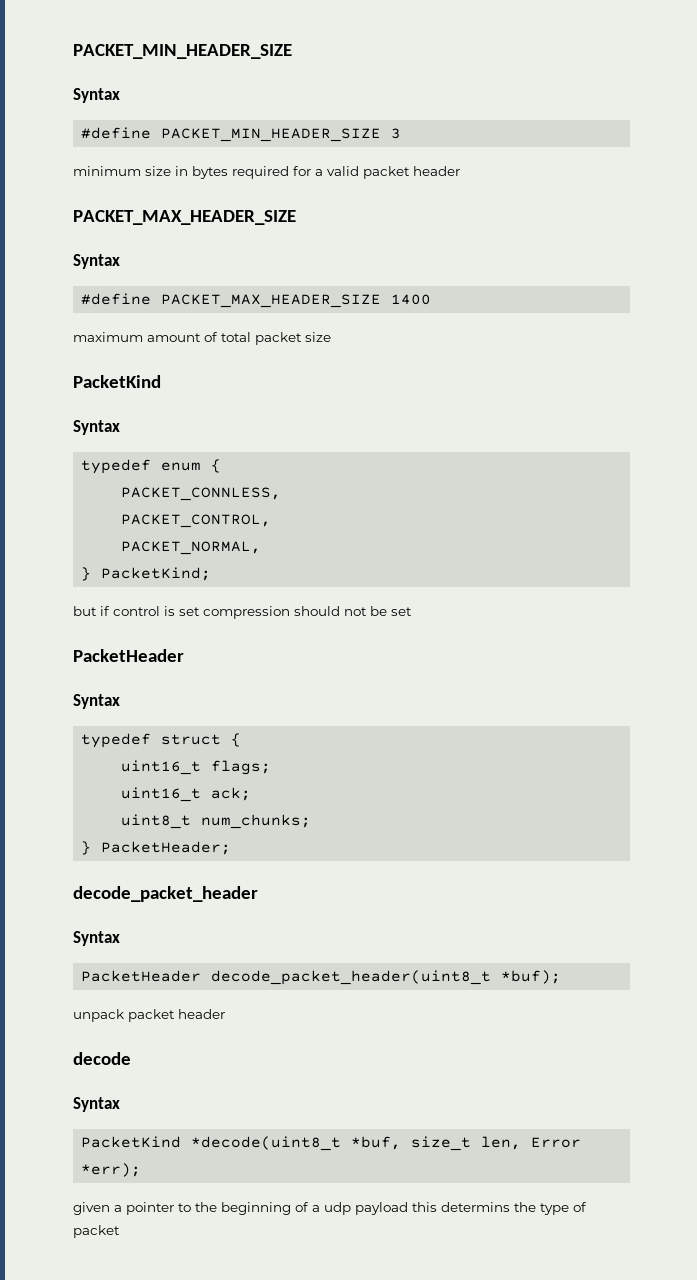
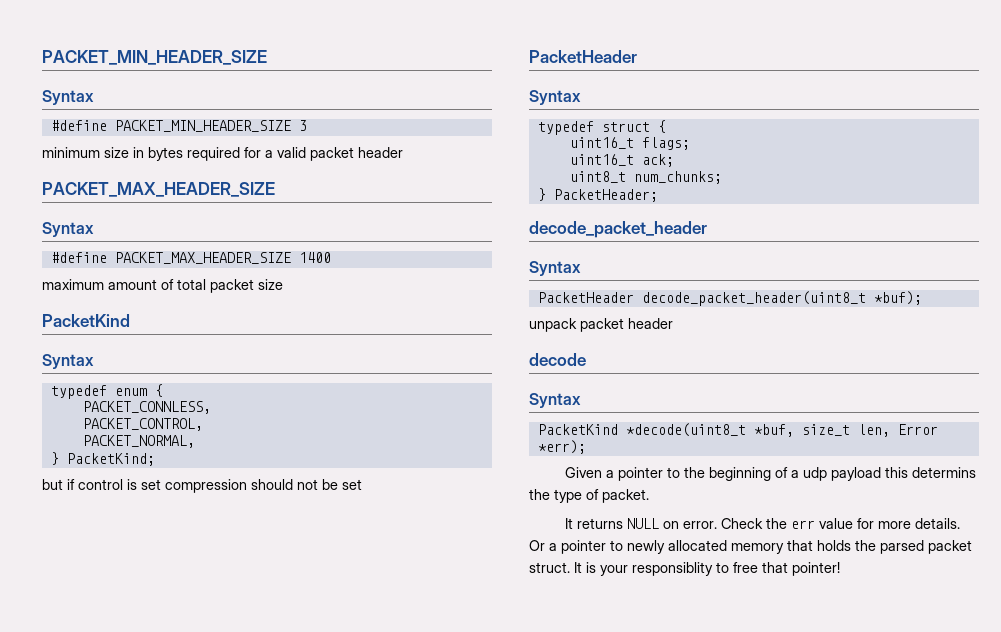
- given a pointer to the beginning of a udp payload this determins the type of packet
+ Given a pointer to the beginning of a udp payload this determins the type of packet.
+ It returns NULL on error. Check the err value for more details. Or a pointer to newly allocated memory that holds the parsed packet struct. It is your responsiblity to free that pointer!

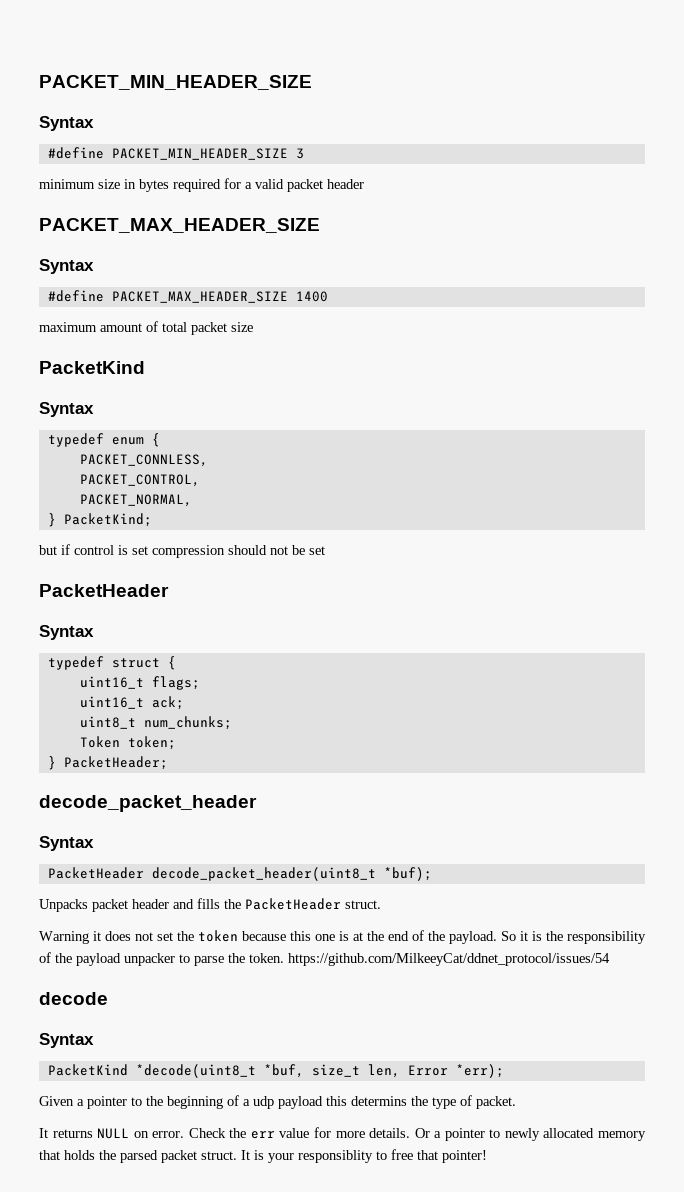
+ Token token;
- unpack packet header
+ Unpacks packet header and fills the PacketHeader struct.
+ Warning it does not set the token because this one is at the end of the payload. So it is the responsibility of the payload unpacker to parse the token. https://github.com/MilkeeyCat/ddnet_protocol/issues/54

